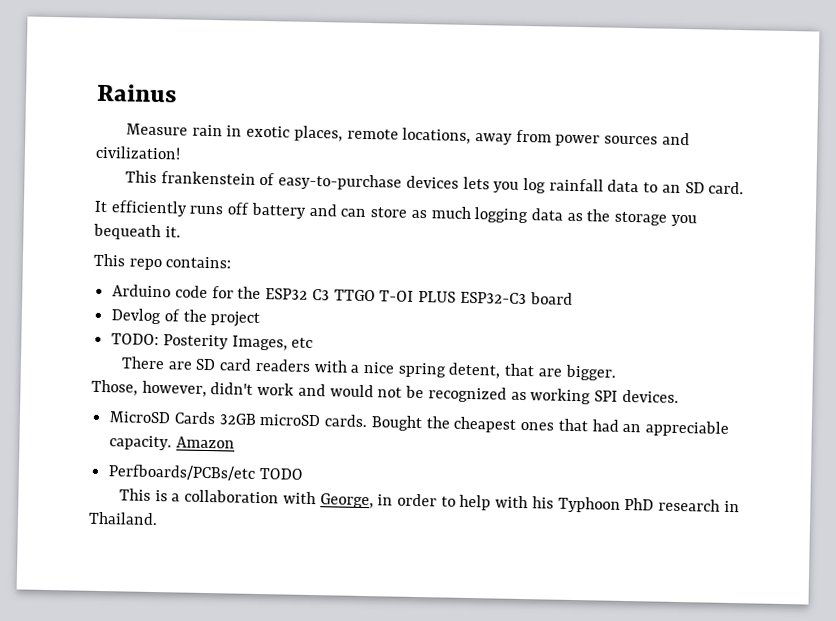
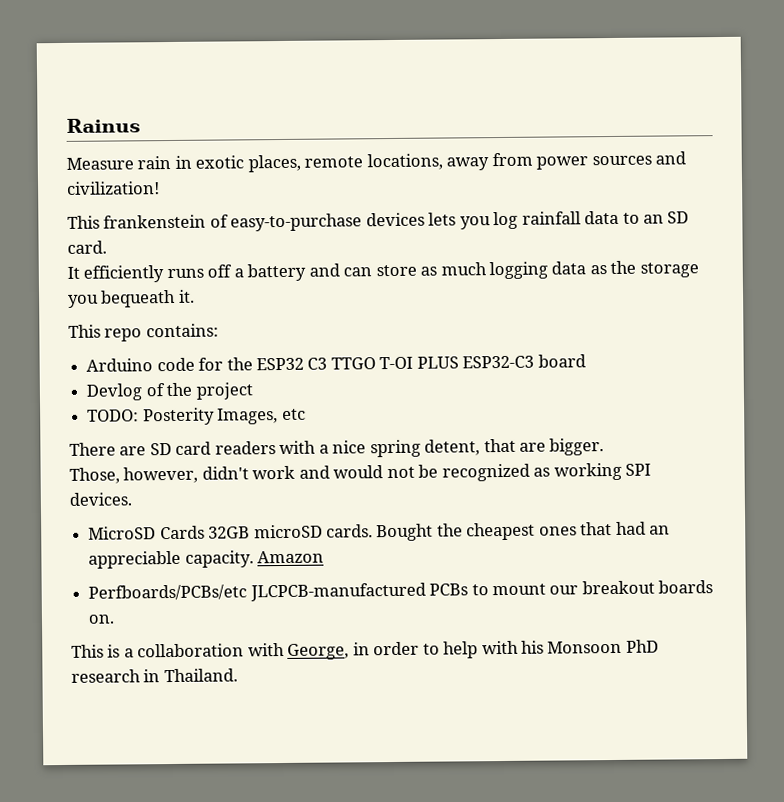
- It efficiently runs off battery and can store as much logging data as the storage you bequeath it.
+ It efficiently runs off a battery and can store as much logging data as the storage you bequeath it.
- Perfboards/PCBs/etc TODO
+ Perfboards/PCBs/etc JLCPCB-manufactured PCBs to mount our breakout boards on.
- This is a collaboration with George, in order to help with his Typhoon PhD research in Thailand.
+ This is a collaboration with George, in order to help with his Monsoon PhD research in Thailand.

